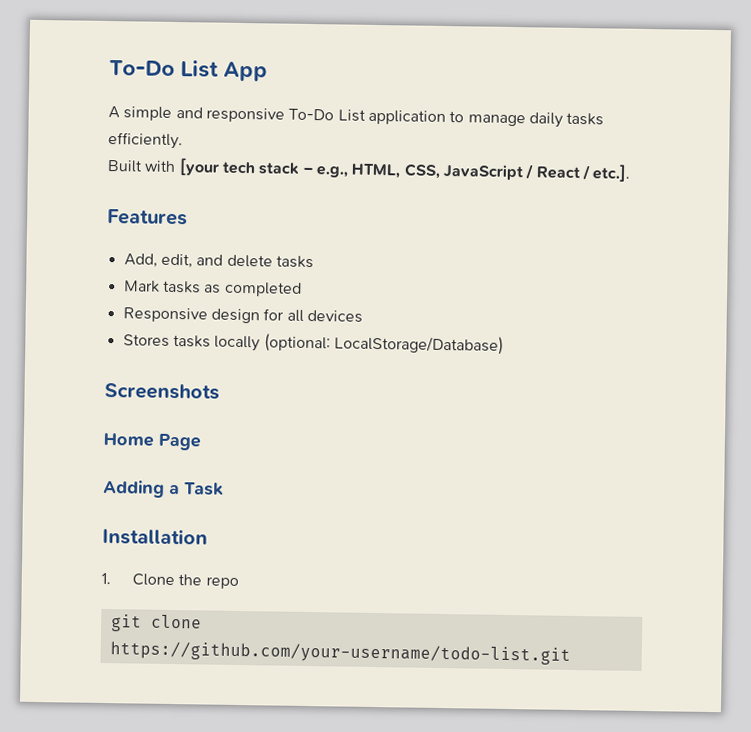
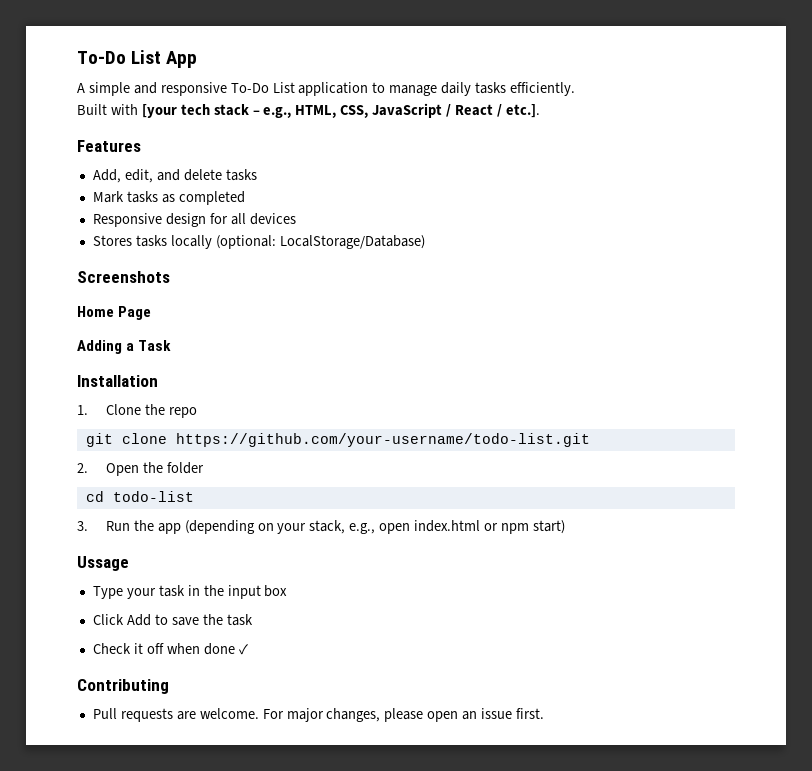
+ 2. Open the folder
+ cd todo-list
+ 3. Run the app (depending on your stack, e.g., open index.html or npm start)
+ Ussage
+ Type your task in the input box
+ Click Add to save the task
+ Check it off when done ✓
+ Contributing
+ Pull requests are welcome. For major changes, please open an issue first.

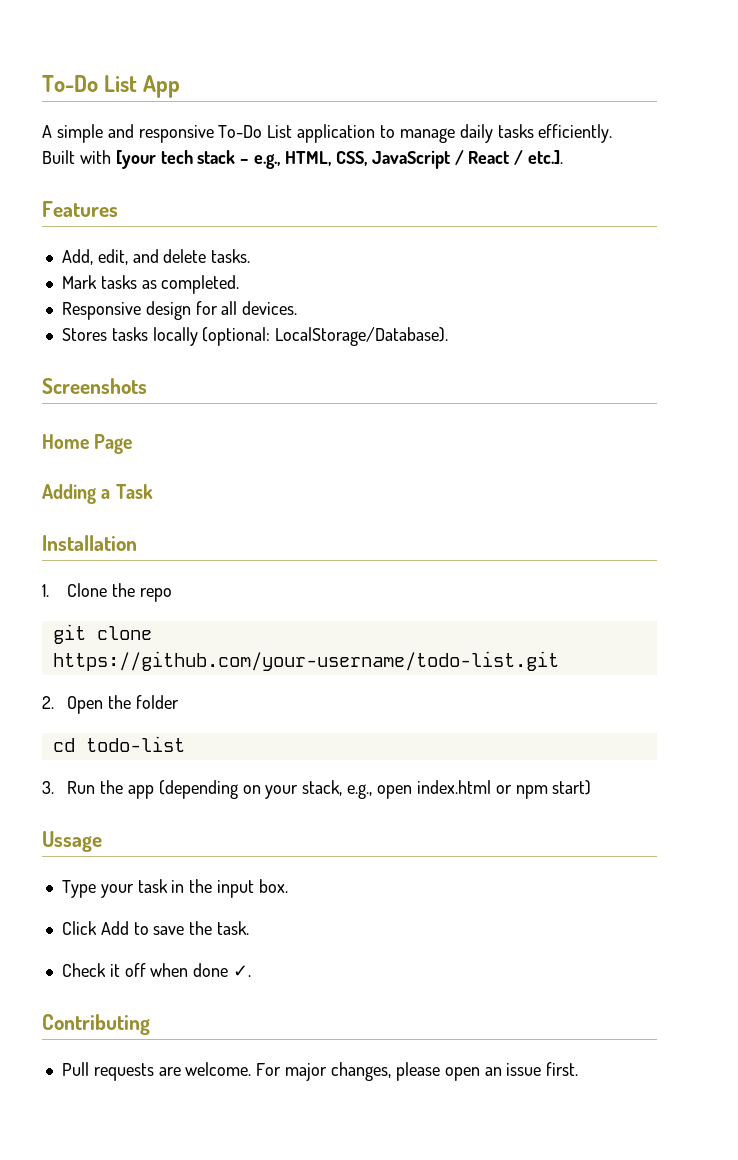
- Add, edit, and delete tasks
+ Add, edit, and delete tasks.
- Mark tasks as completed
+ Mark tasks as completed.
- Responsive design for all devices
+ Responsive design for all devices.
- Stores tasks locally (optional: LocalStorage/Database)
+ Stores tasks locally (optional: LocalStorage/Database).
- Type your task in the input box
+ Type your task in the input box.
- Click Add to save the task
+ Click Add to save the task.
- Check it off when done ✓
+ Check it off when done ✓.

